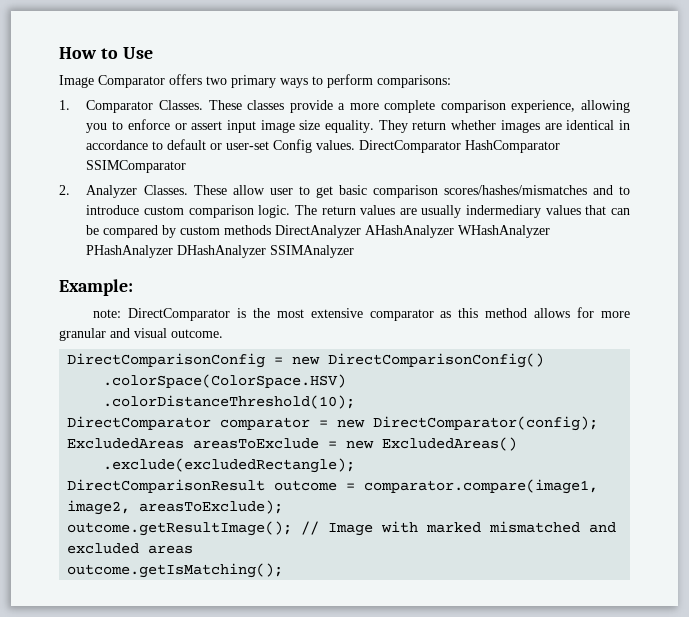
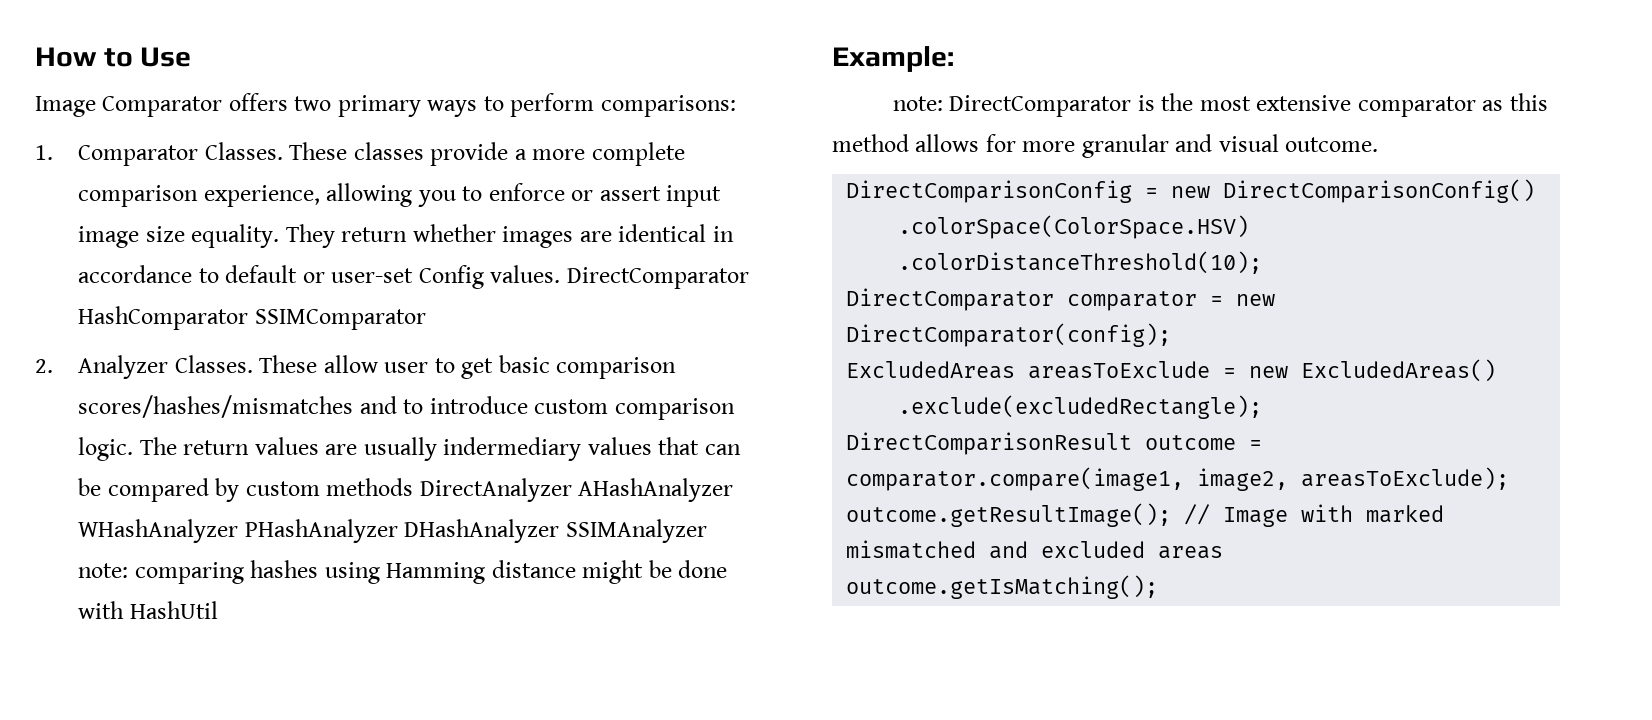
- The return values are usually indermediary values that can be compared by custom methods DirectAnalyzer AHashAnalyzer WHashAnalyzer PHashAnalyzer DHashAnalyzer SSIMAnalyzer
+ The return values are usually indermediary values that can be compared by custom methods DirectAnalyzer AHashAnalyzer WHashAnalyzer PHashAnalyzer DHashAnalyzer SSIMAnalyzer note: comparing hashes using Hamming distance might be done with HashUtil

